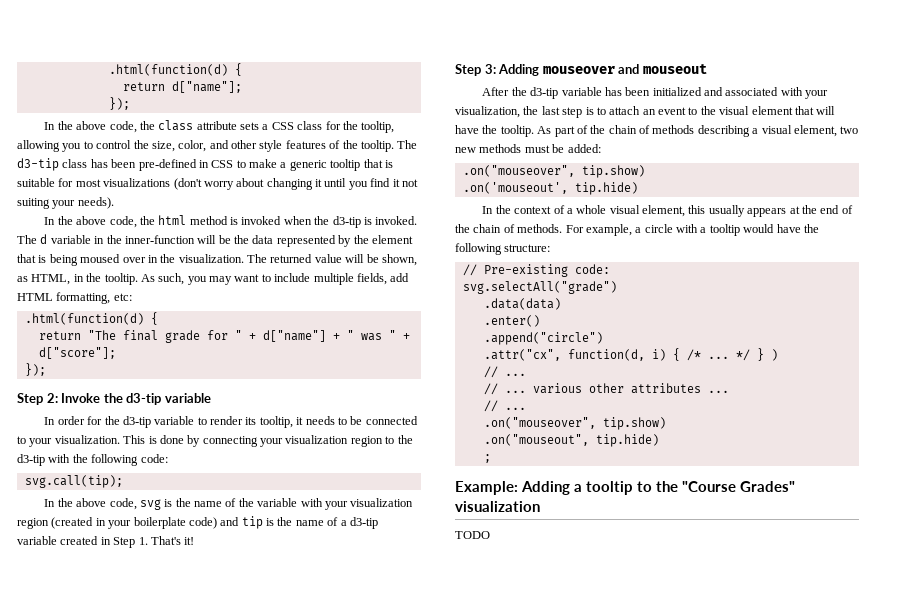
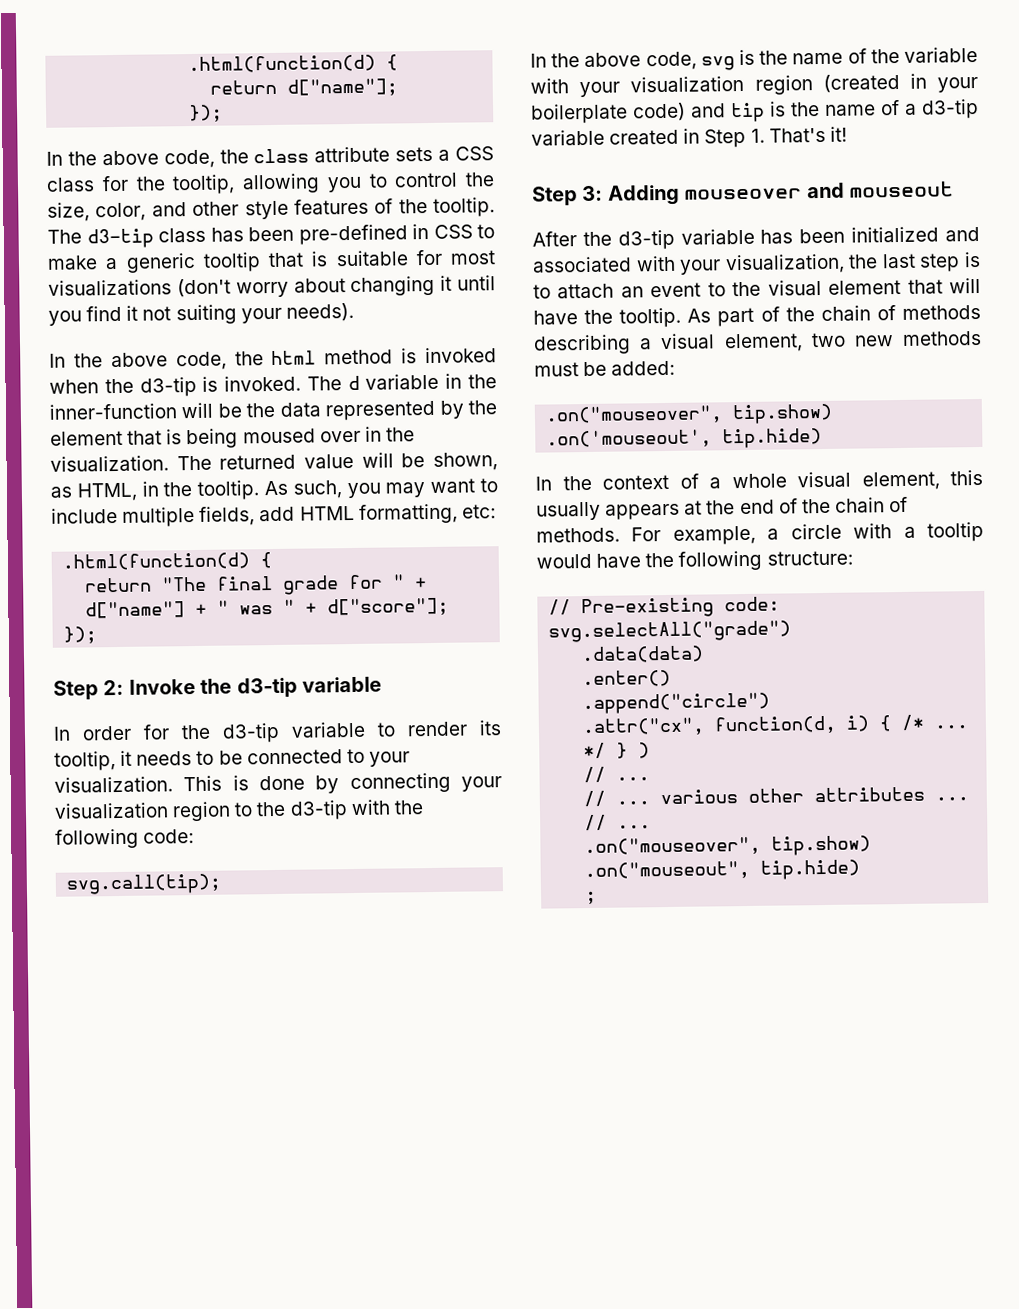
- Example: Adding a tooltip to the "Course Grades" visualization
- TODO

